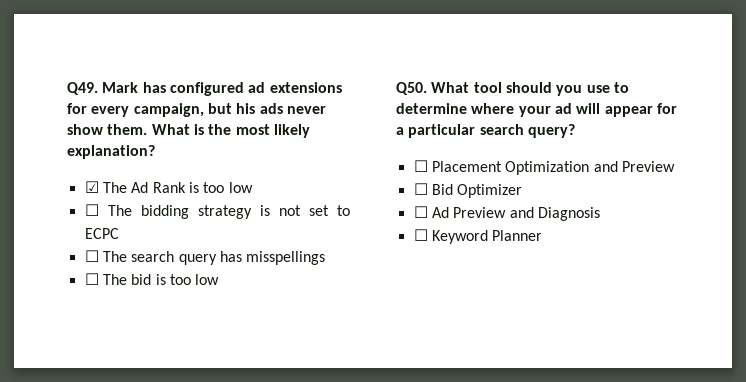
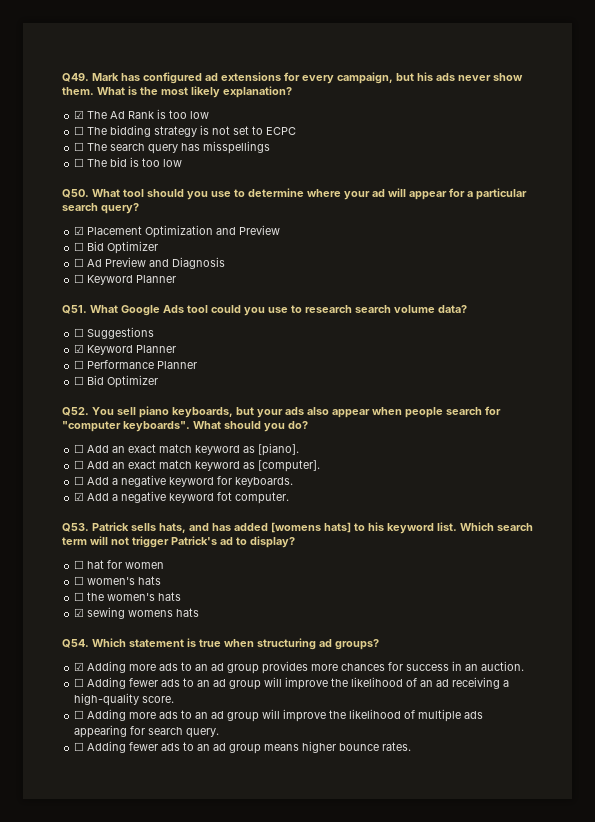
- ☐ Placement Optimization and Preview
+ ☑ Placement Optimization and Preview
+ Q51. What Google Ads tool could you use to research search volume data?
+ ☐ Suggestions
+ ☑ Keyword Planner
+ ☐ Performance Planner
+ ☐ Bid Optimizer
+ Q52. You sell piano keyboards, but your ads also appear when people search for "computer keyboards". What should you do?
+ ☐ Add an exact match keyword as [piano].
+ ☐ Add an exact match keyword as [computer].
+ ☐ Add a negative keyword for keyboards.
+ ☑ Add a negative keyword fot computer.
+ Q53. Patrick sells hats, and has added [womens hats] to his keyword list. Which search term will not trigger Patrick's ad to display?
+ ☐ hat for women
+ ☐ women's hats
+ ☐ the women's hats
+ ☑ sewing womens hats
+ Q54. Which statement is true when structuring ad groups?
+ ☑ Adding more ads to an ad group provides more chances for success in an auction.
+ ☐ Adding fewer ads to an ad group will improve the likelihood of an ad receiving a high-quality score.
+ ☐ Adding more ads to an ad group will improve the likelihood of multiple ads appearing for search query.
+ ☐ Adding fewer ads to an ad group means higher bounce rates.

